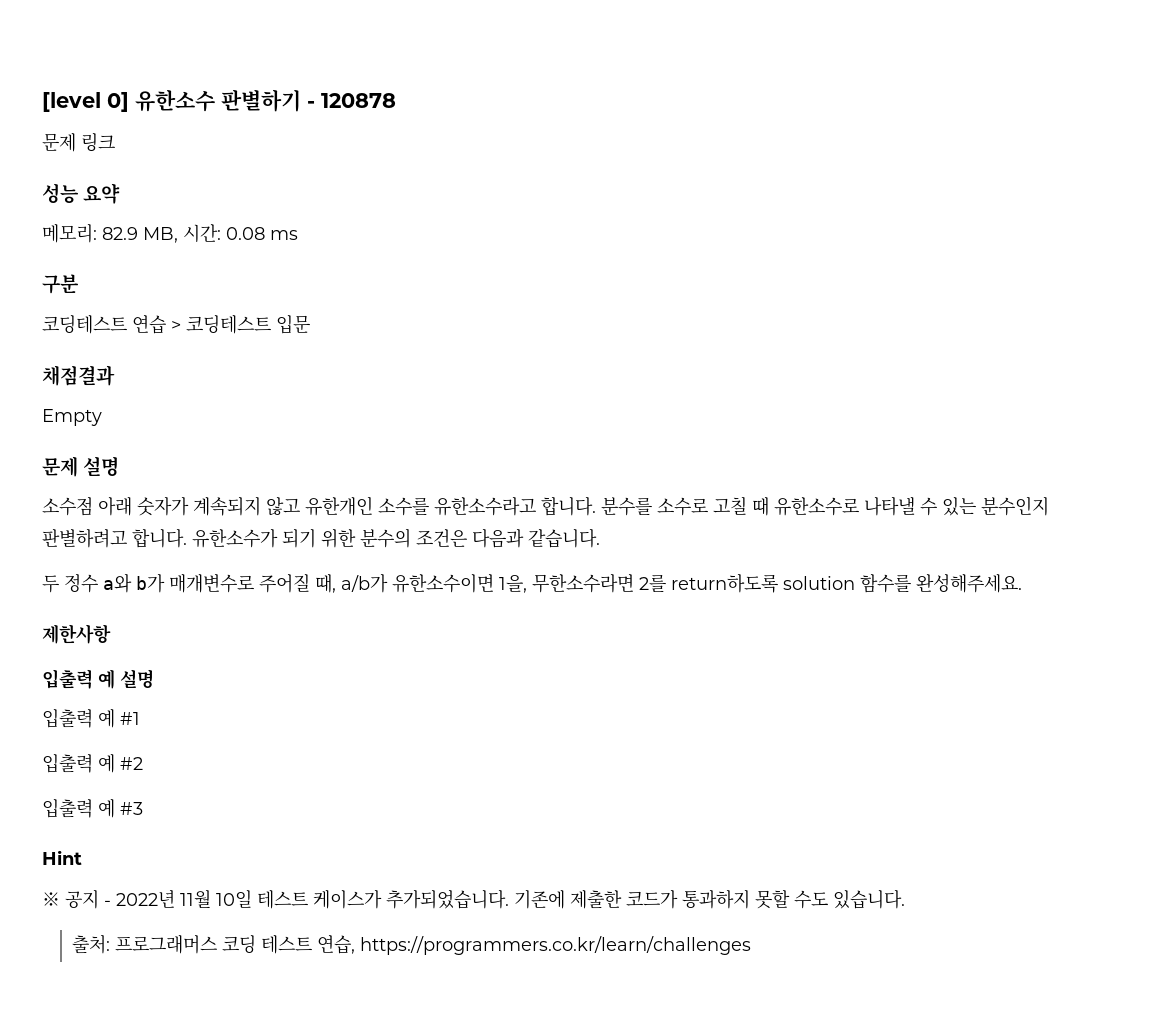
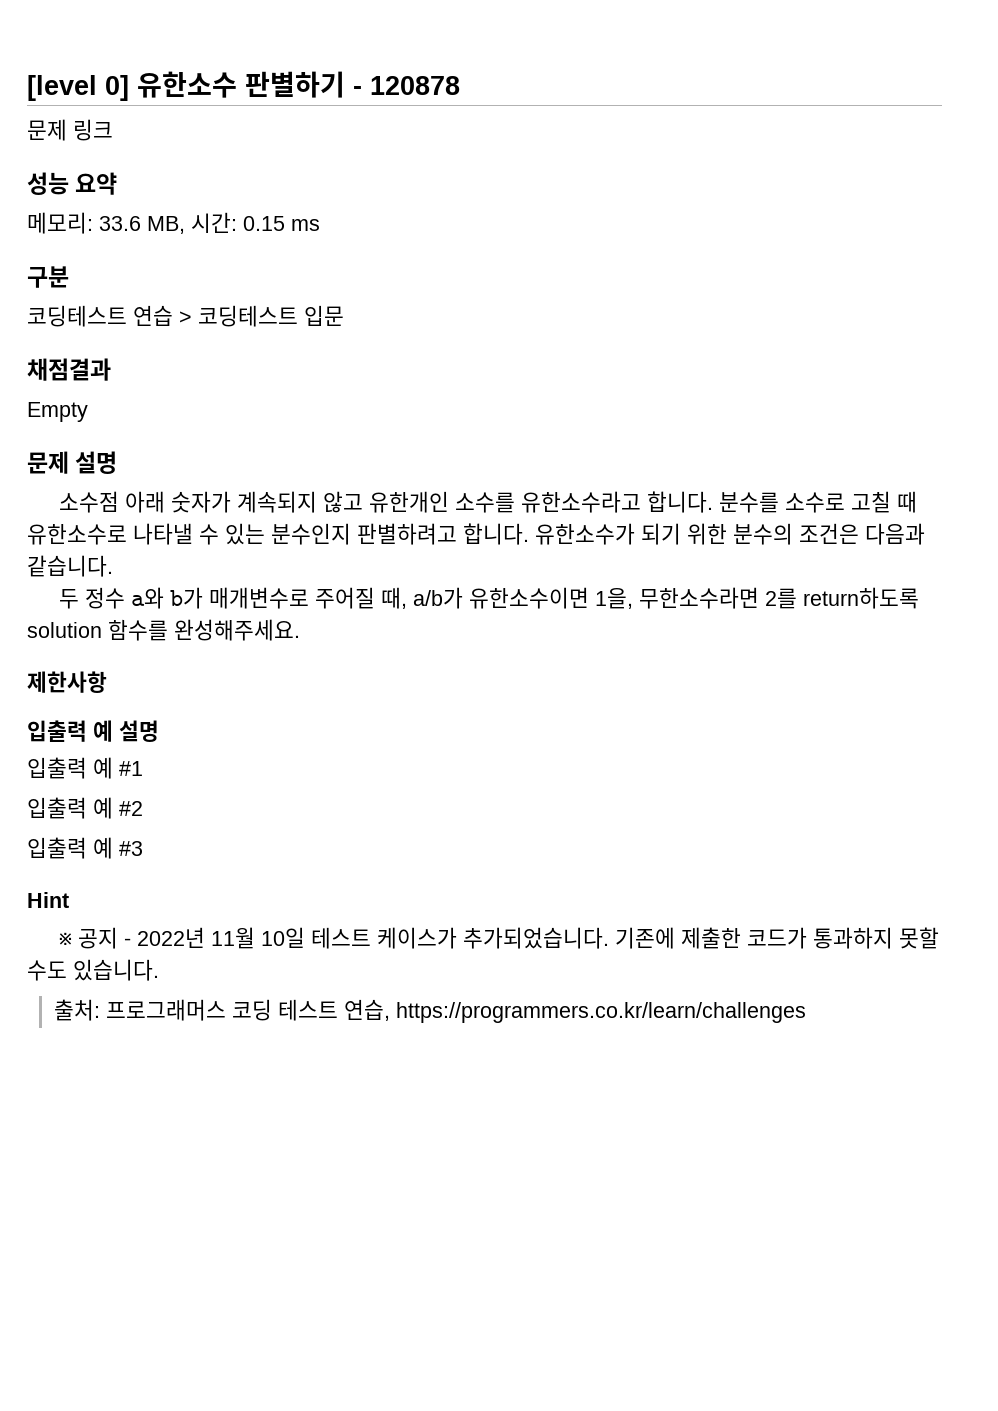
- 메모리: 82.9 MB, 시간: 0.08 ms
+ 메모리: 33.6 MB, 시간: 0.15 ms

